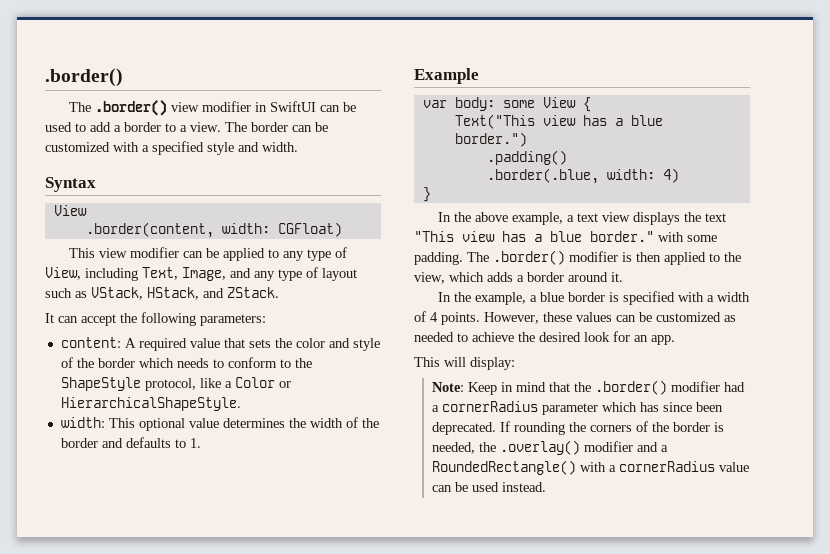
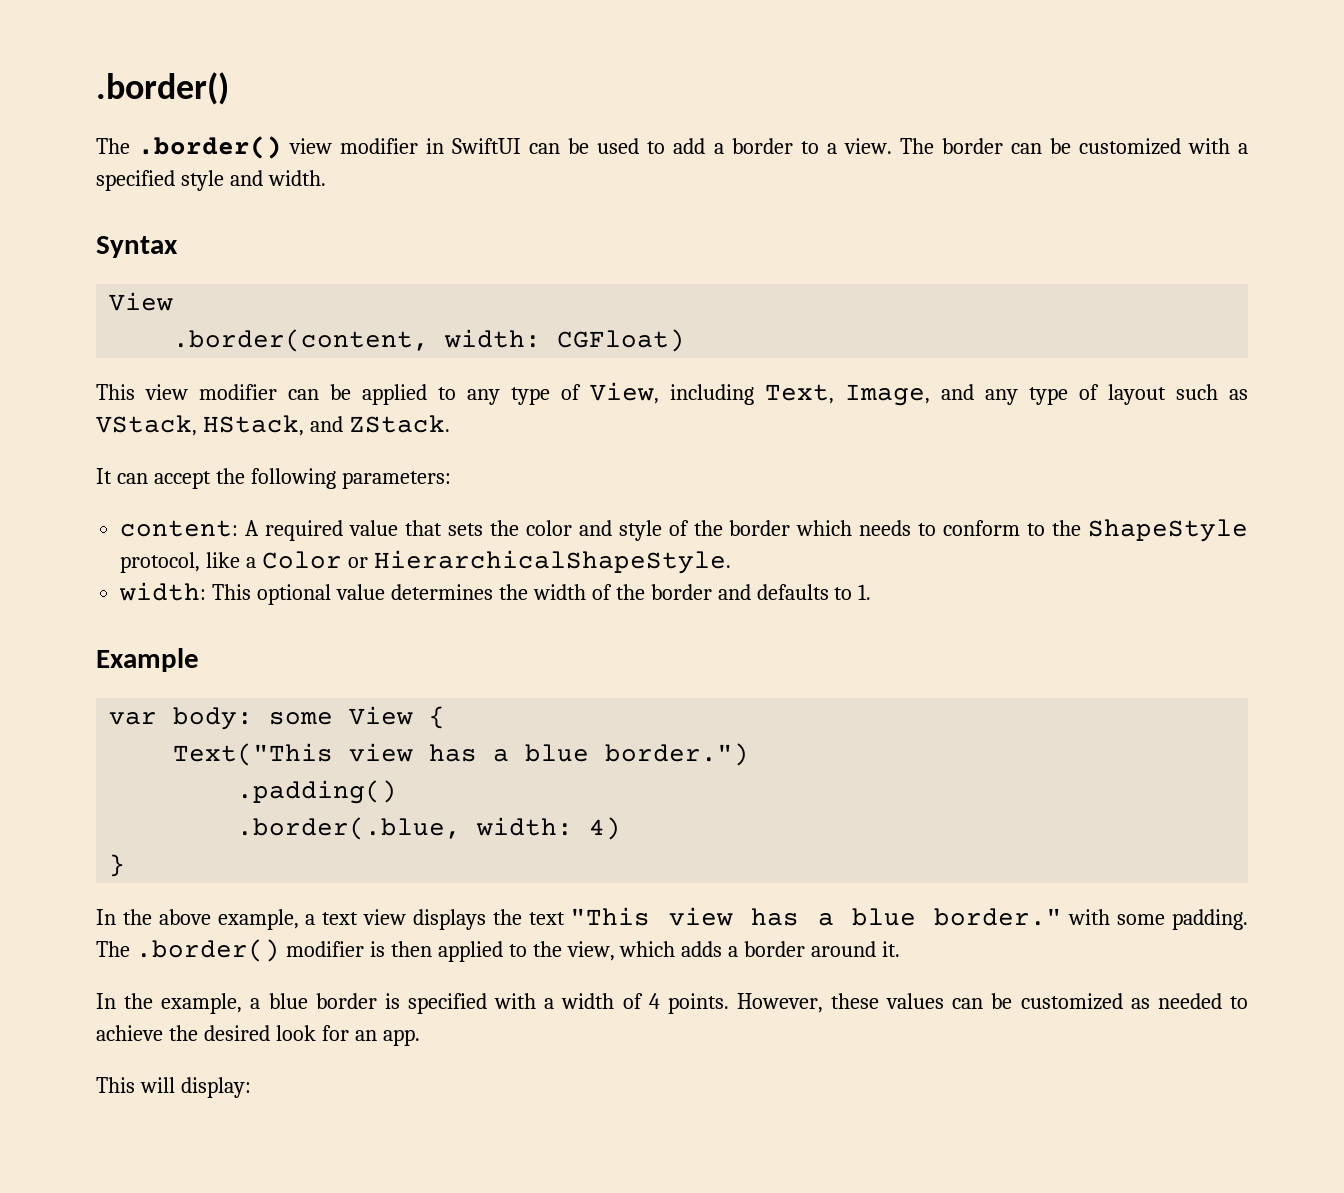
- Note: Keep in mind that the .border() modifier had a cornerRadius parameter which has since been deprecated. If rounding the corners of the border is needed, the .overlay() modifier and a RoundedRectangle() with a cornerRadius value can be used instead.

